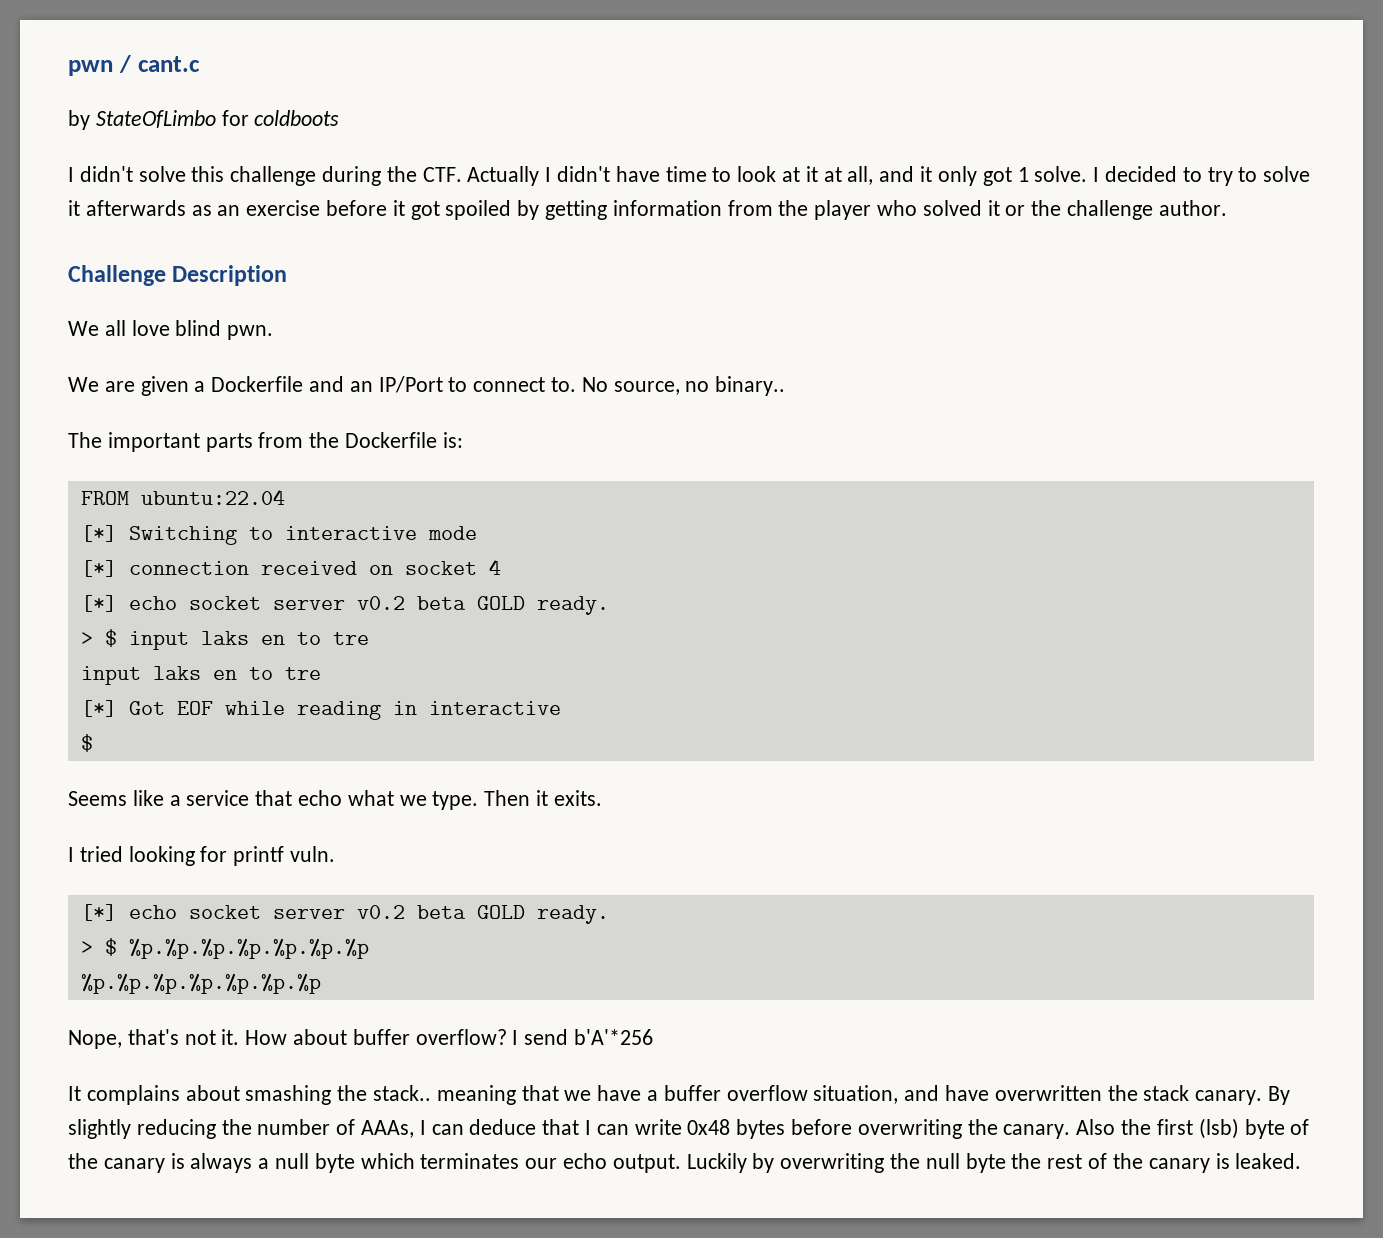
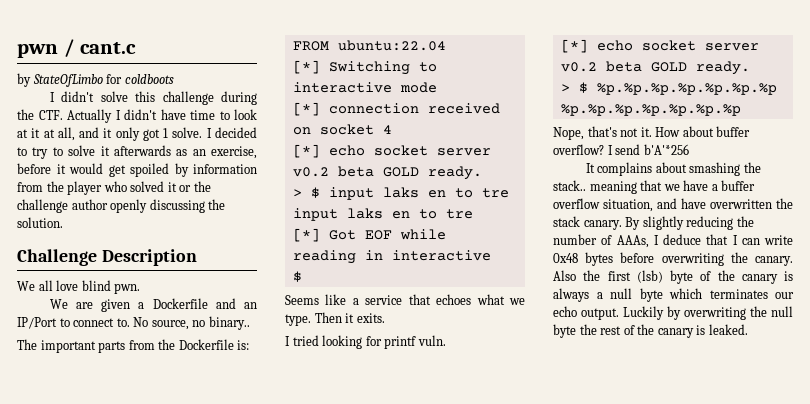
- I decided to try to solve it afterwards as an exercise before it got spoiled by getting information from the player who solved it or the challenge author.
+ I decided to try to solve it afterwards as an exercise, before it would get spoiled by information from the player who solved it or the challenge author openly discussing the solution.
- Seems like a service that echo what we type.
+ Seems like a service that echoes what we type.
- By slightly reducing the number of AAAs, I can deduce that I can write 0x48 bytes before overwriting the canary.
+ By slightly reducing the number of AAAs, I deduce that I can write 0x48 bytes before overwriting the canary.

